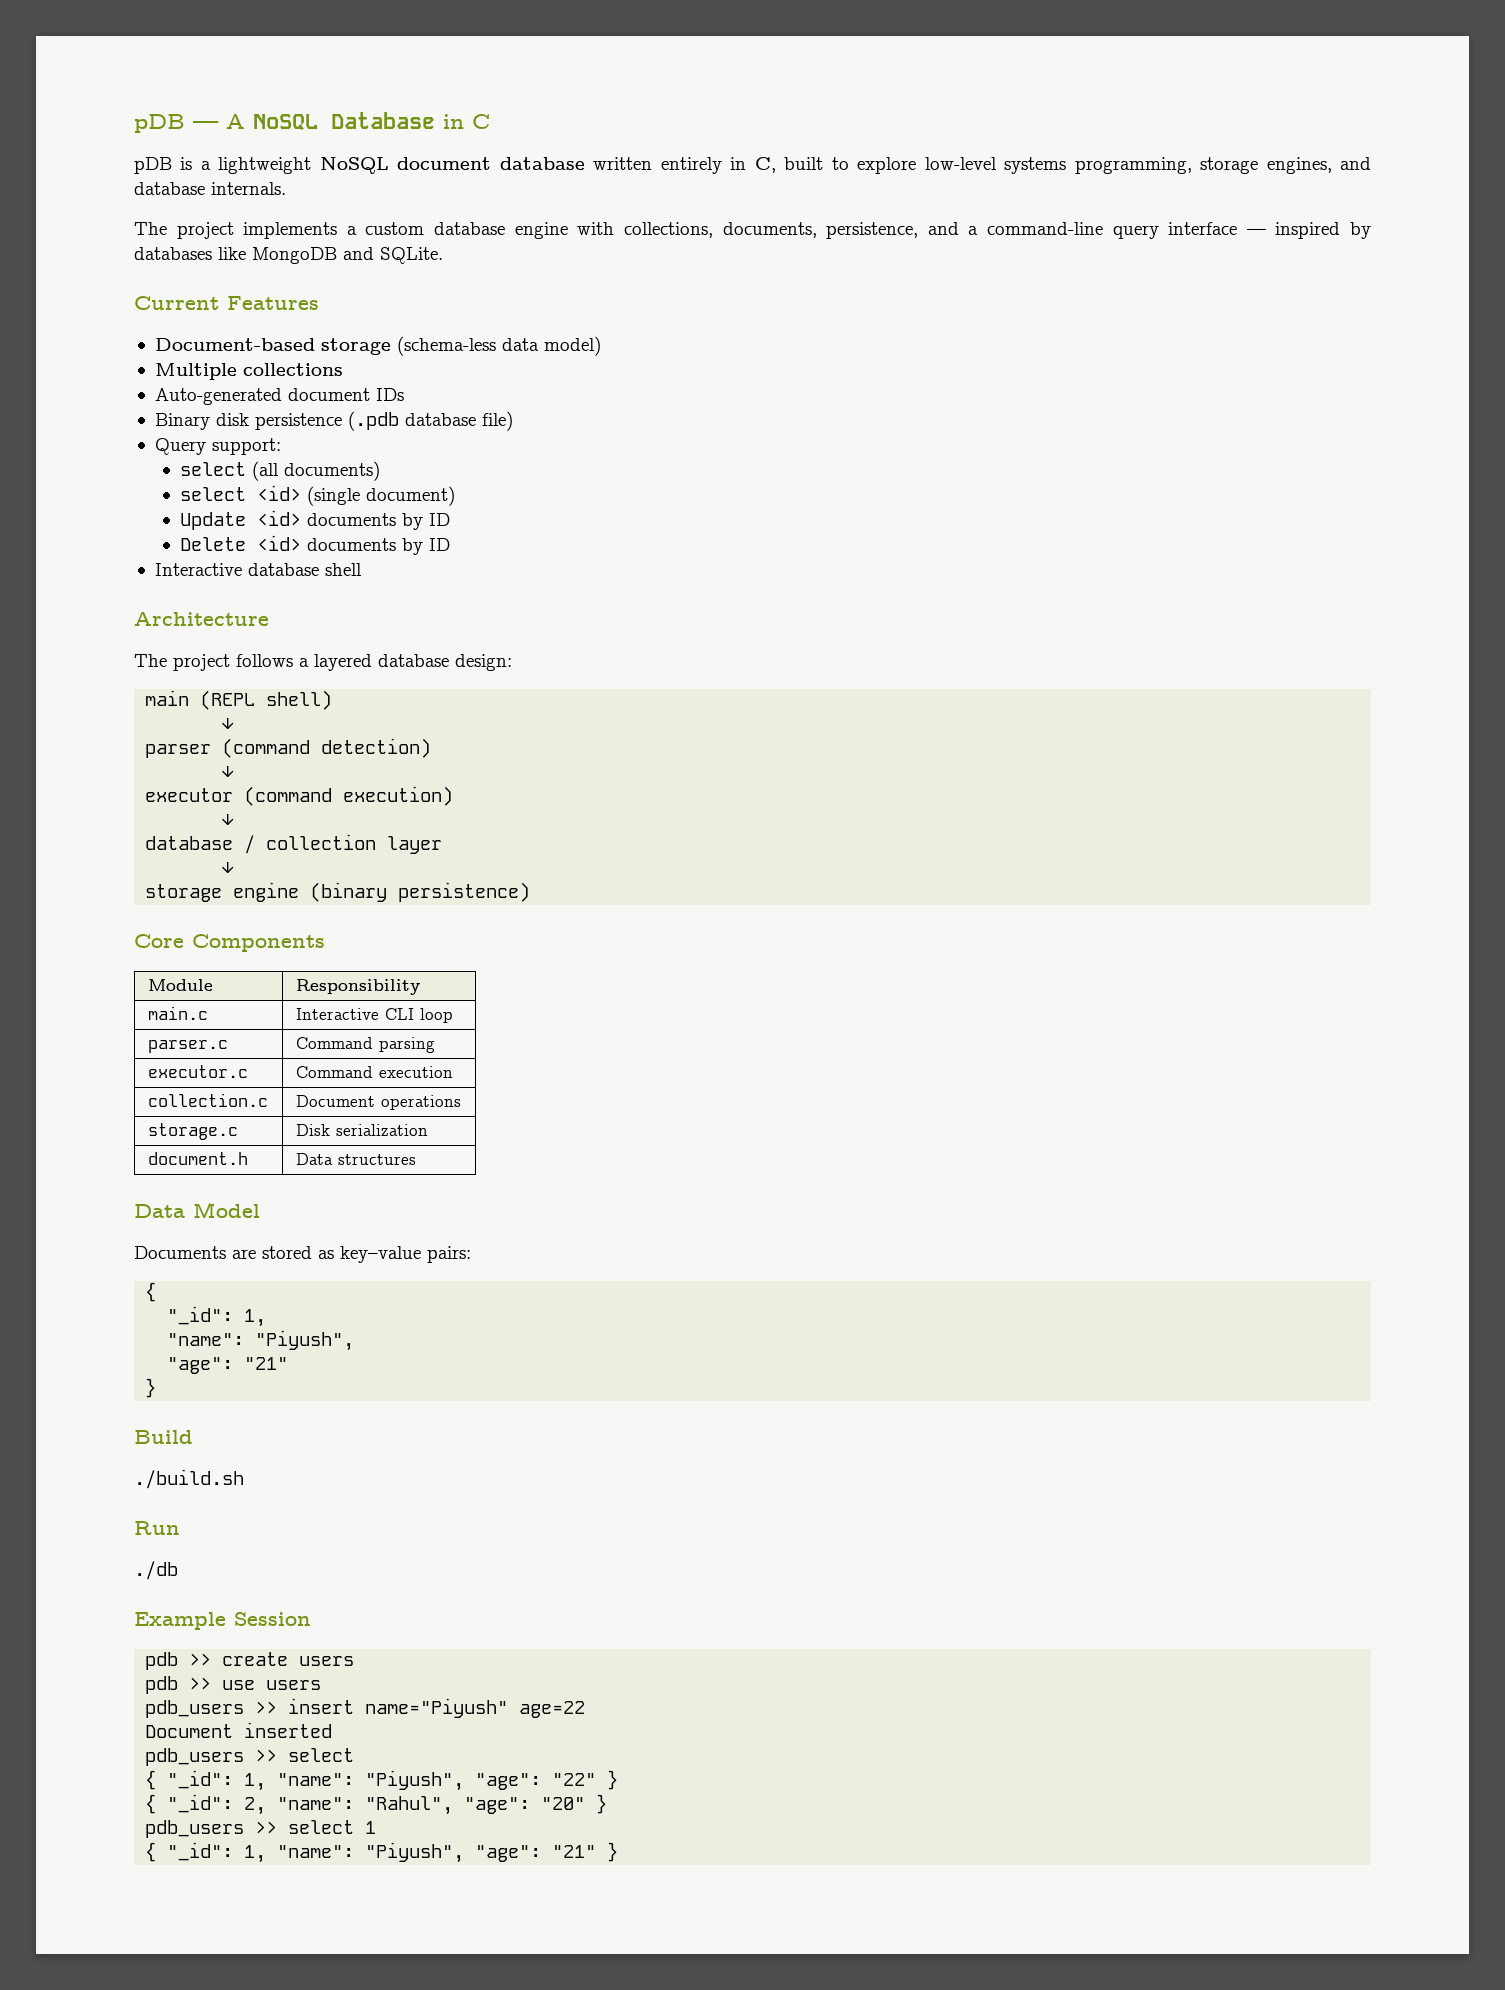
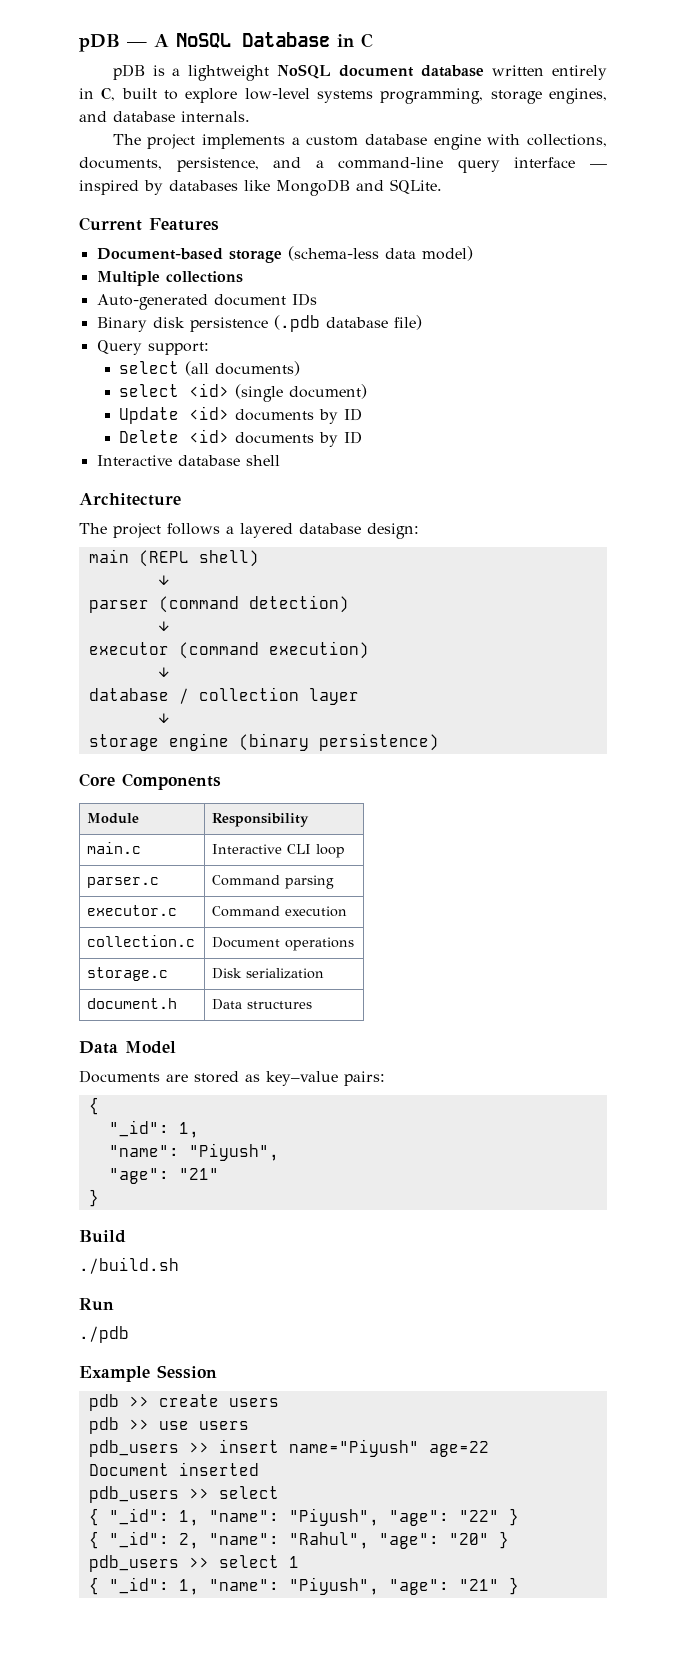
- ./db
+ ./pdb

